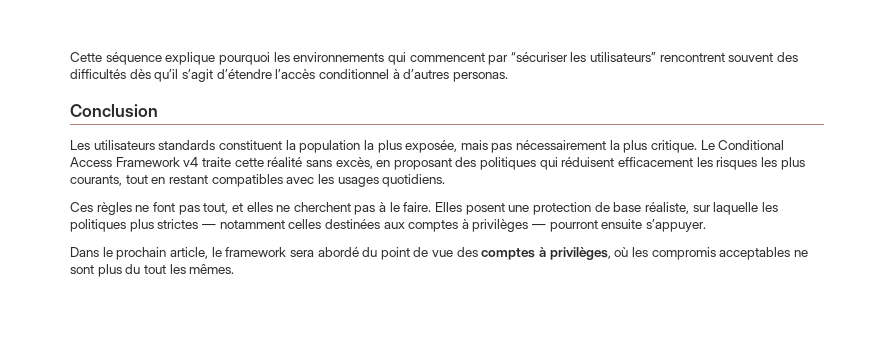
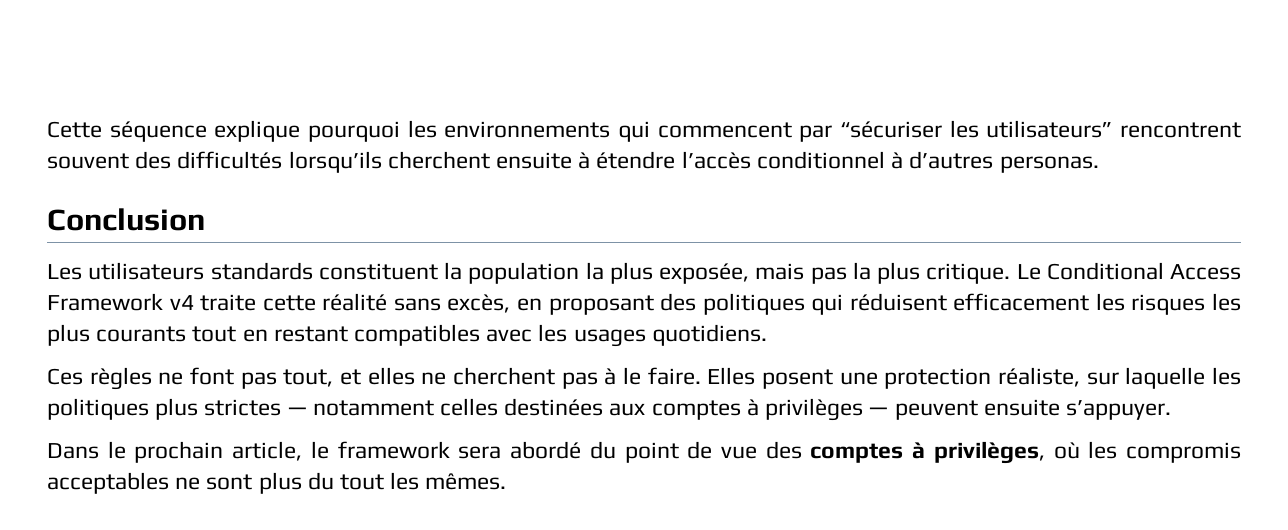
- Cette séquence explique pourquoi les environnements qui commencent par “sécuriser les utilisateurs” rencontrent souvent des difficultés dès qu’il s’agit d’étendre l’accès conditionnel à d’autres personas.
+ Cette séquence explique pourquoi les environnements qui commencent par “sécuriser les utilisateurs” rencontrent souvent des difficultés lorsqu’ils cherchent ensuite à étendre l’accès conditionnel à d’autres personas.
- Les utilisateurs standards constituent la population la plus exposée, mais pas nécessairement la plus critique.
+ Les utilisateurs standards constituent la population la plus exposée, mais pas la plus critique.
- Le Conditional Access Framework v4 traite cette réalité sans excès, en proposant des politiques qui réduisent efficacement les risques les plus courants, tout en restant compatibles avec les usages quotidiens.
+ Le Conditional Access Framework v4 traite cette réalité sans excès, en proposant des politiques qui réduisent efficacement les risques les plus courants tout en restant compatibles avec les usages quotidiens.
- Elles posent une protection de base réaliste, sur laquelle les politiques plus strictes — notamment celles destinées aux comptes à privilèges — pourront ensuite s’appuyer.
+ Elles posent une protection réaliste, sur laquelle les politiques plus strictes — notamment celles destinées aux comptes à privilèges — peuvent ensuite s’appuyer.

